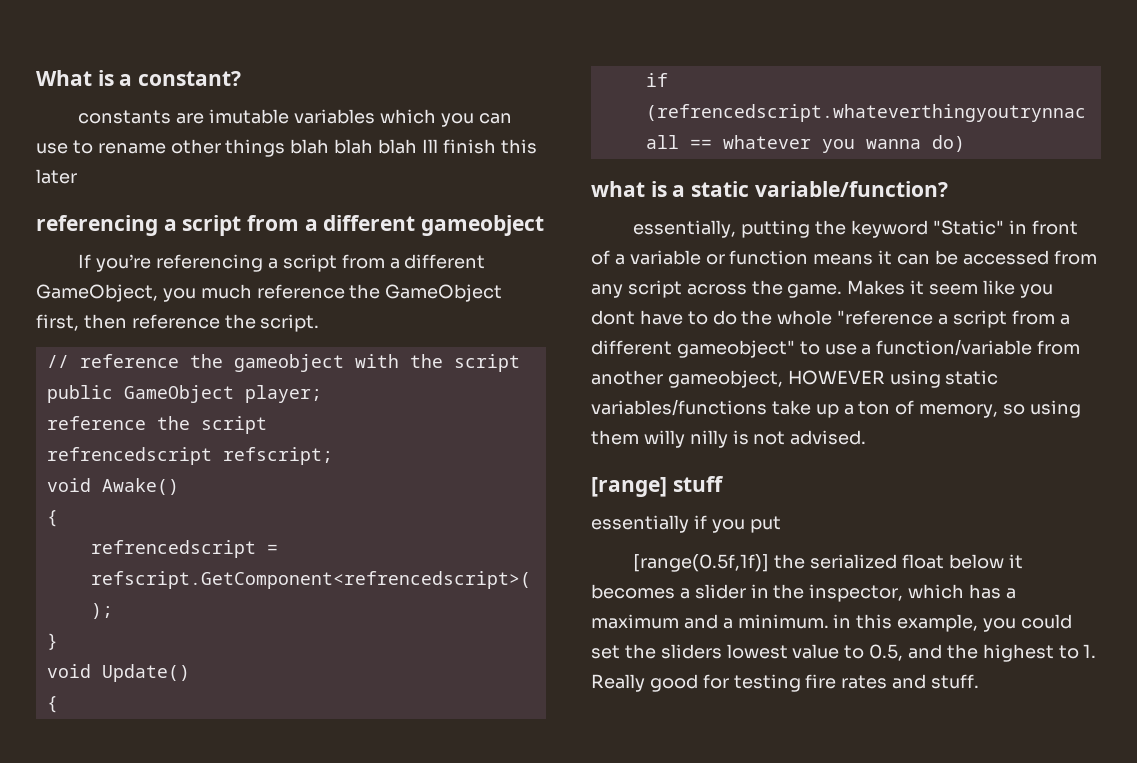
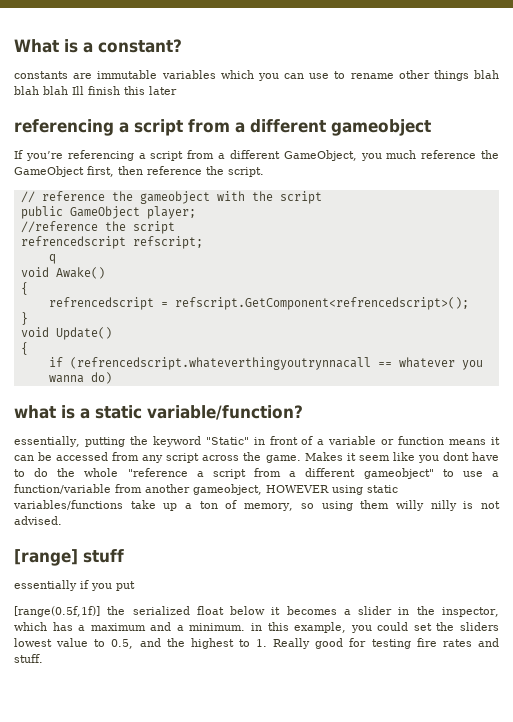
- constants are imutable variables which you can use to rename other things blah blah blah Ill finish this later
+ constants are immutable variables which you can use to rename other things blah blah blah Ill finish this later
- reference the script
+ //reference the script
+ q

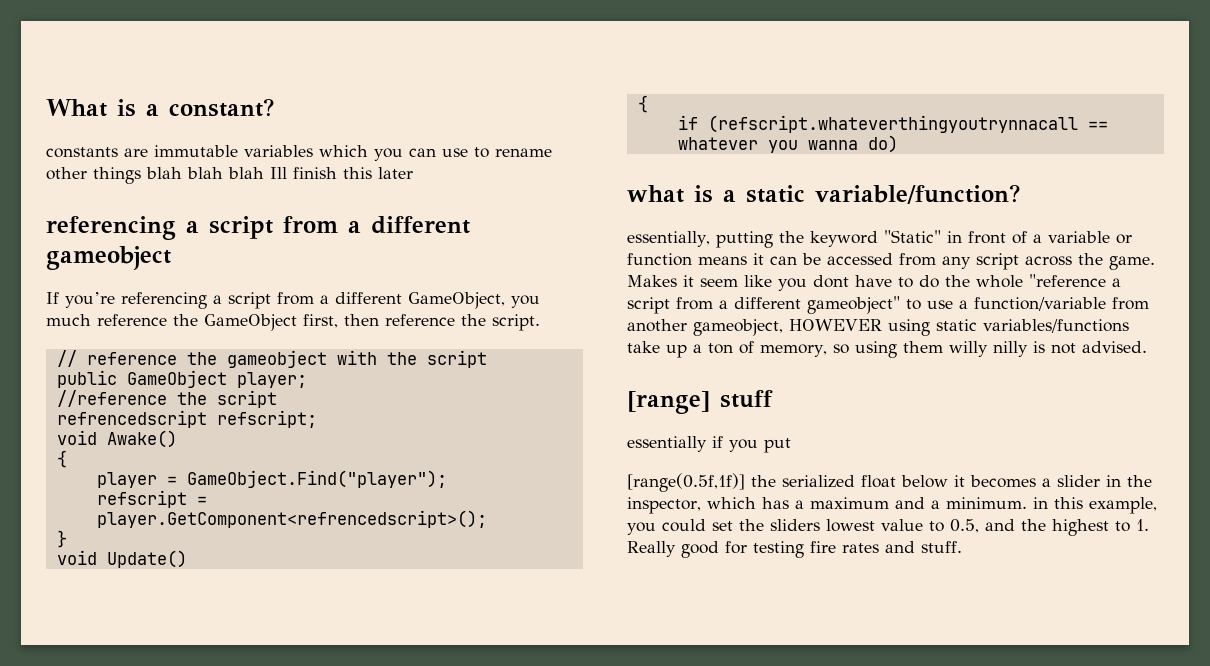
- q
- refrencedscript = refscript.GetComponent<refrencedscript>();
+ player = GameObject.Find("player");
+ refscript = player.GetComponent<refrencedscript>();
- if (refrencedscript.whateverthingyoutrynnacall == whatever you wanna do)
+ if (refscript.whateverthingyoutrynnacall == whatever you wanna do)

